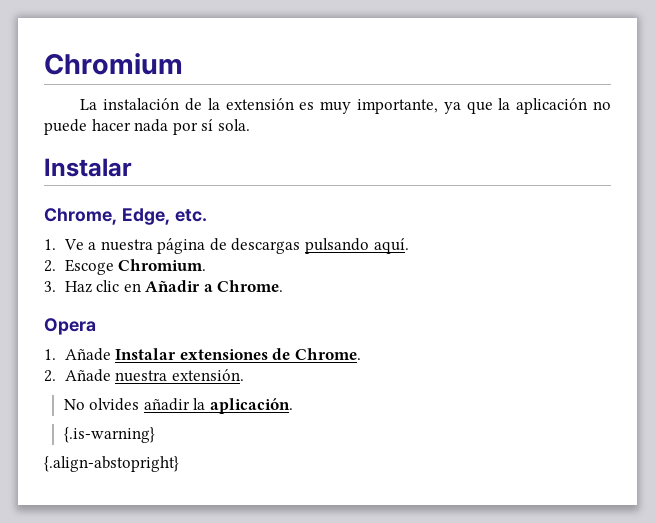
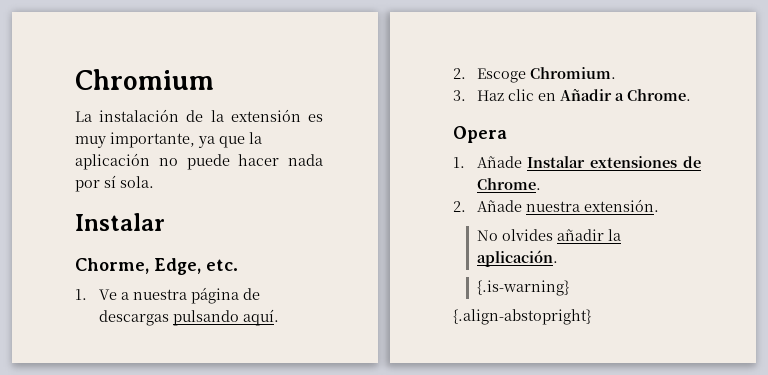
- Chrome, Edge, etc.
+ Chorme, Edge, etc.

